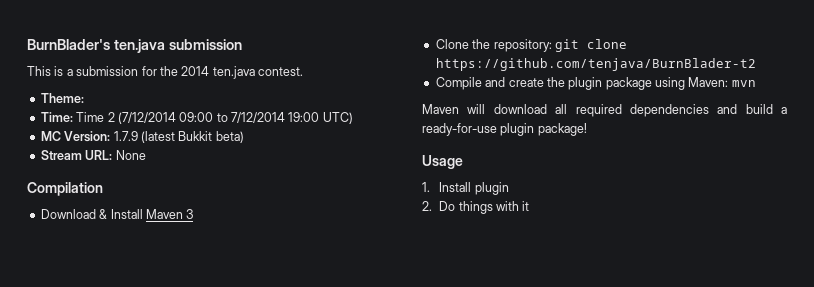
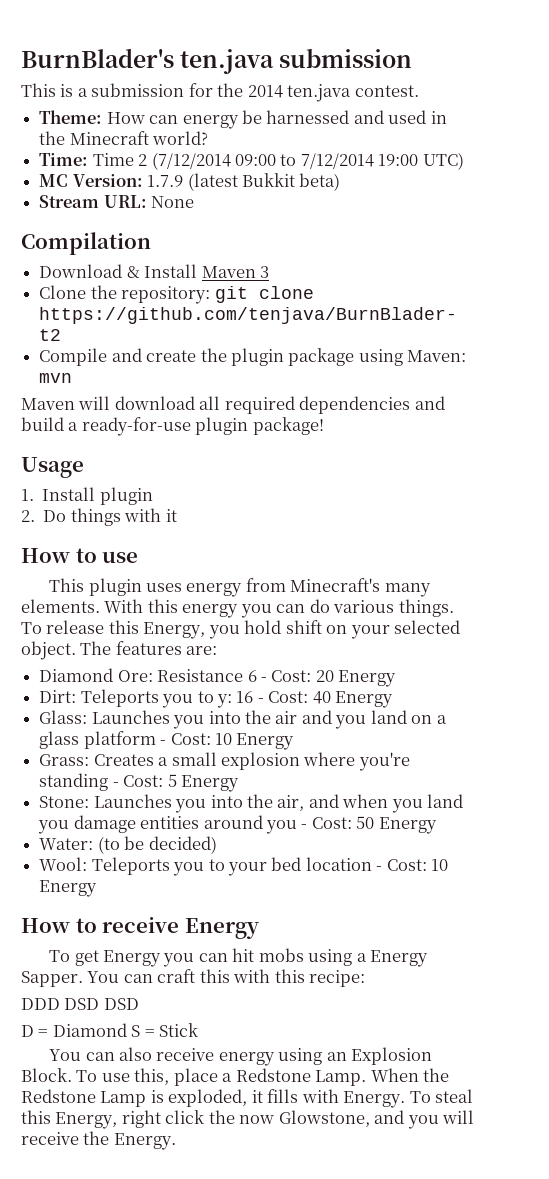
- Theme:
+ Theme: How can energy be harnessed and used in the Minecraft world?
+ How to use
+ This plugin uses energy from Minecraft's many elements. With this energy you can do various things. To release this Energy, you hold shift on your selected object. The features are:
+ Diamond Ore: Resistance 6 - Cost: 20 Energy
+ Dirt: Teleports you to y: 16 - Cost: 40 Energy
+ Glass: Launches you into the air and you land on a glass platform - Cost: 10 Energy
+ Grass: Creates a small explosion where you're standing - Cost: 5 Energy
+ Stone: Launches you into the air, and when you land you damage entities around you - Cost: 50 Energy
+ Water: (to be decided)
+ Wool: Teleports you to your bed location - Cost: 10 Energy
+ How to receive Energy
+ To get Energy you can hit mobs using a Energy Sapper. You can craft this with this recipe:
+ DDD DSD DSD
+ D = Diamond S = Stick
+ You can also receive energy using an Explosion Block. To use this, place a Redstone Lamp. When the Redstone Lamp is exploded, it fills with Energy. To steal this Energy, right click the now Glowstone, and you will receive the Energy.

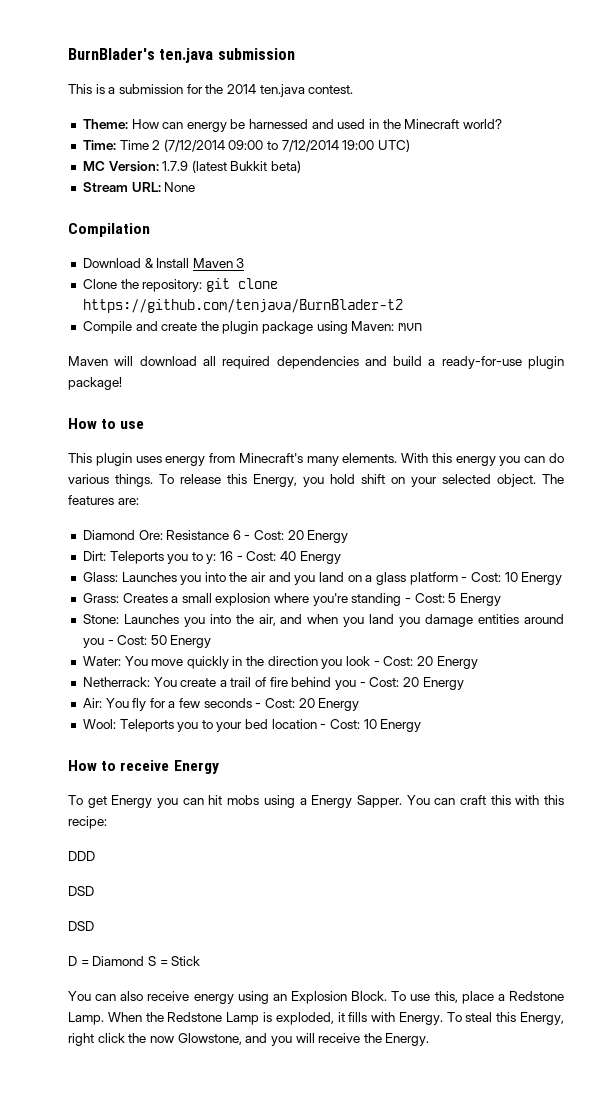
- Usage
- 1. Install plugin
- 2. Do things with it
- Water: (to be decided)
+ Water: You move quickly in the direction you look - Cost: 20 Energy
+ Netherrack: You create a trail of fire behind you - Cost: 20 Energy
+ Air: You fly for a few seconds - Cost: 20 Energy
- DDD DSD DSD
+ DDD
+ DSD
+ DSD

